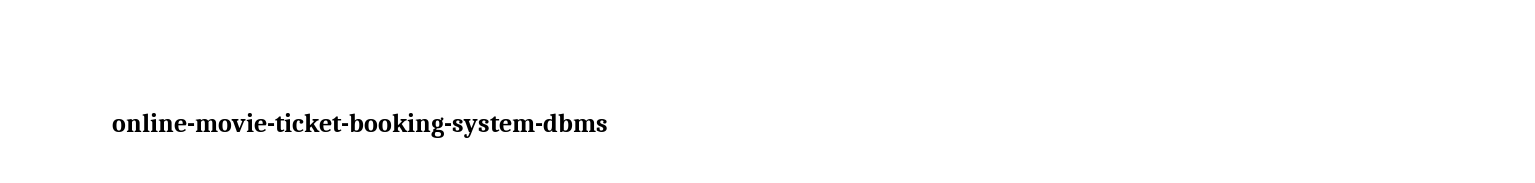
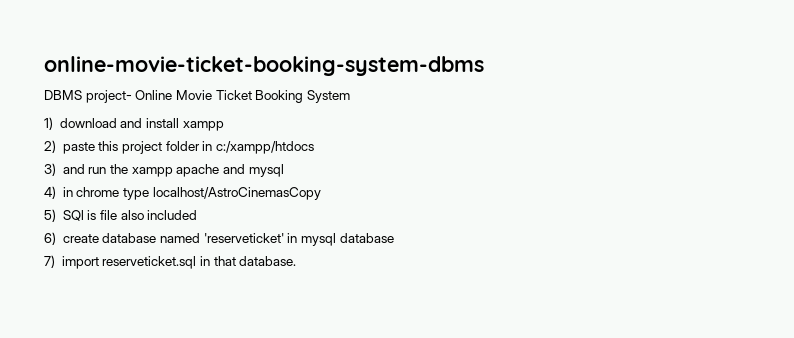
+ DBMS project- Online Movie Ticket Booking System
+ 1) download and install xampp
+ 2) paste this project folder in c:/xampp/htdocs
+ 3) and run the xampp apache and mysql
+ 4) in chrome type localhost/AstroCinemasCopy
+ 5) SQl is file also included
+ 6) create database named 'reserveticket' in mysql database
+ 7) import reserveticket.sql in that database.

